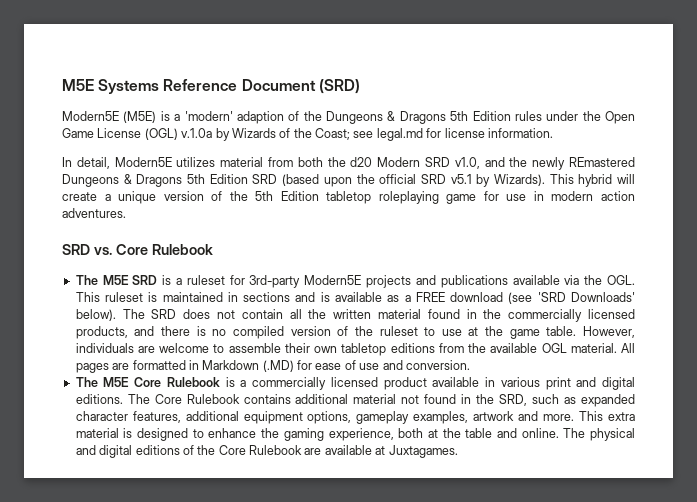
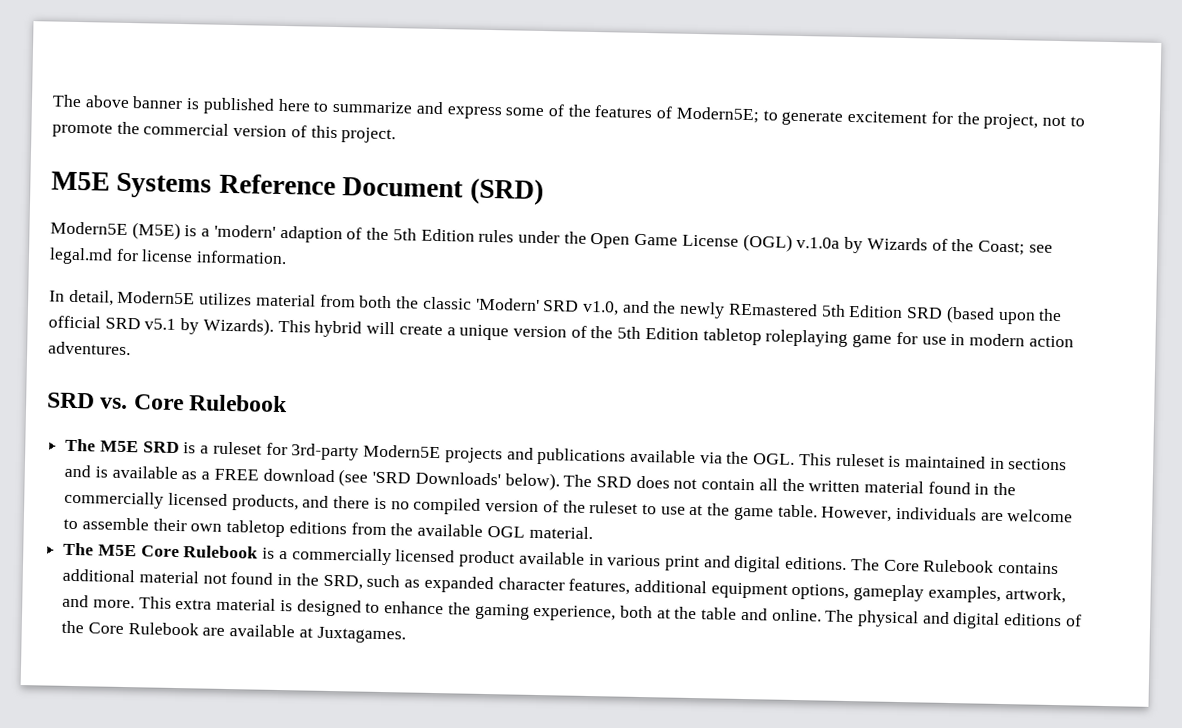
+ The above banner is published here to summarize and express some of the features of Modern5E; to generate excitement for the project, not to promote the commercial version of this project.
- Modern5E (M5E) is a 'modern' adaption of the Dungeons & Dragons 5th Edition rules under the Open Game License (OGL) v.1.0a by Wizards of the Coast; see legal.md for license information.
+ Modern5E (M5E) is a 'modern' adaption of the 5th Edition rules under the Open Game License (OGL) v.1.0a by Wizards of the Coast; see legal.md for license information.
- In detail, Modern5E utilizes material from both the d20 Modern SRD v1.0, and the newly REmastered Dungeons & Dragons 5th Edition SRD (based upon the official SRD v5.1 by Wizards).
+ In detail, Modern5E utilizes material from both the classic 'Modern' SRD v1.0, and the newly REmastered 5th Edition SRD (based upon the official SRD v5.1 by Wizards).
- All pages are formatted in Markdown (.MD) for ease of use and conversion.
- The Core Rulebook contains additional material not found in the SRD, such as expanded character features, additional equipment options, gameplay examples, artwork and more.
+ The Core Rulebook contains additional material not found in the SRD, such as expanded character features, additional equipment options, gameplay examples, artwork, and more.

